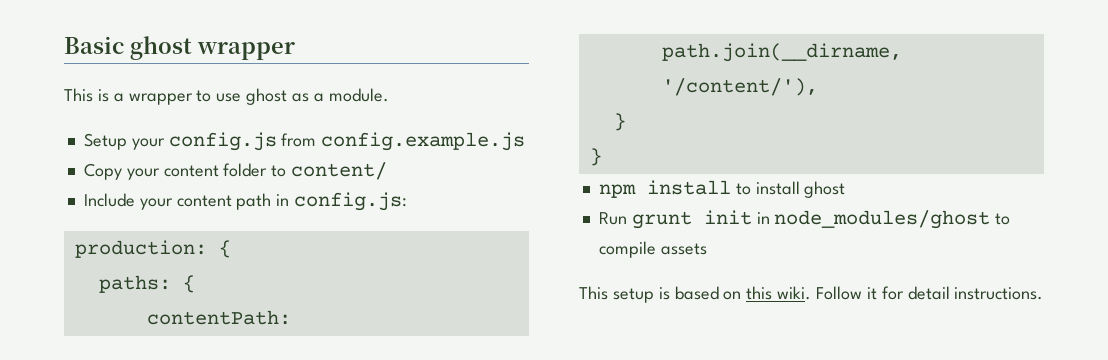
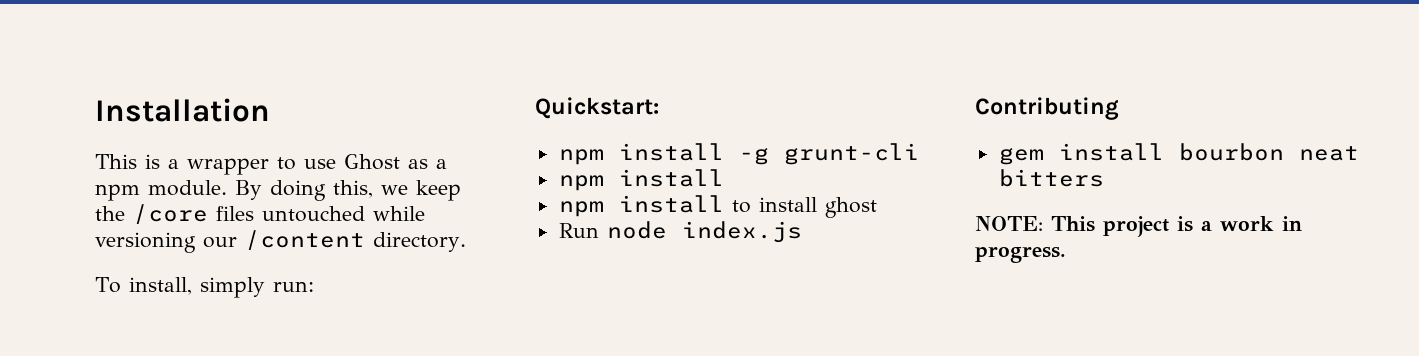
- Basic ghost wrapper
+ Installation
- This is a wrapper to use ghost as a module.
- Setup your config.js from config.example.js
- Copy your content folder to content/
- Include your content path in config.js:
- production: {
- paths: {
- contentPath: path.join(__dirname, '/content/'),
- }
- }
+ This is a wrapper to use Ghost as a npm module. By doing this, we keep the /core files untouched while versioning our /content directory.
+ To install, simply run:
+ Quickstart:
+ npm install -g grunt-cli
+ npm install
- Run grunt init in node_modules/ghost to compile assets
- This setup is based on this wiki. Follow it for detail instructions.
+ Run node index.js
+ Contributing
+ gem install bourbon neat bitters
+ NOTE: This project is a work in progress.

